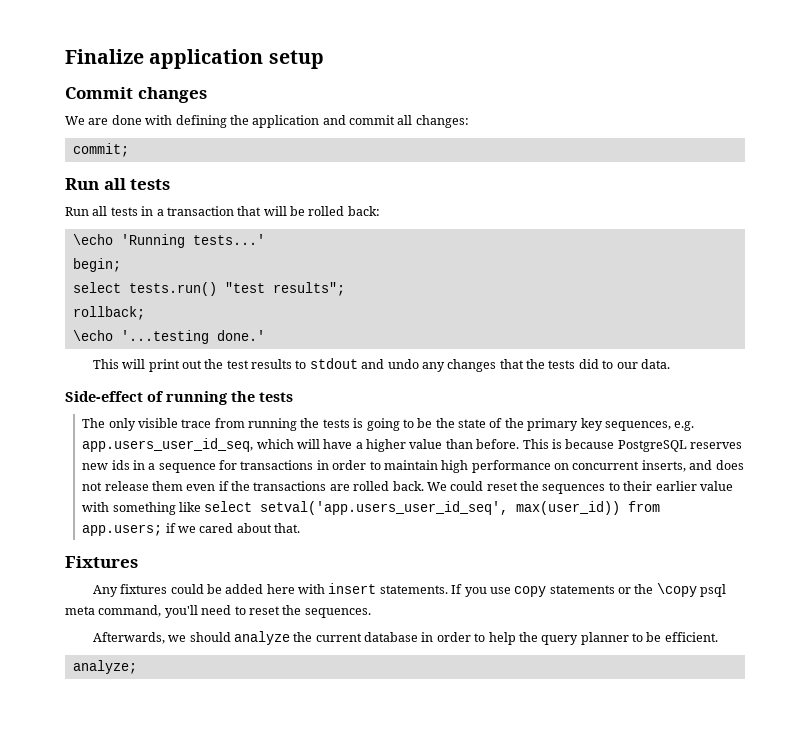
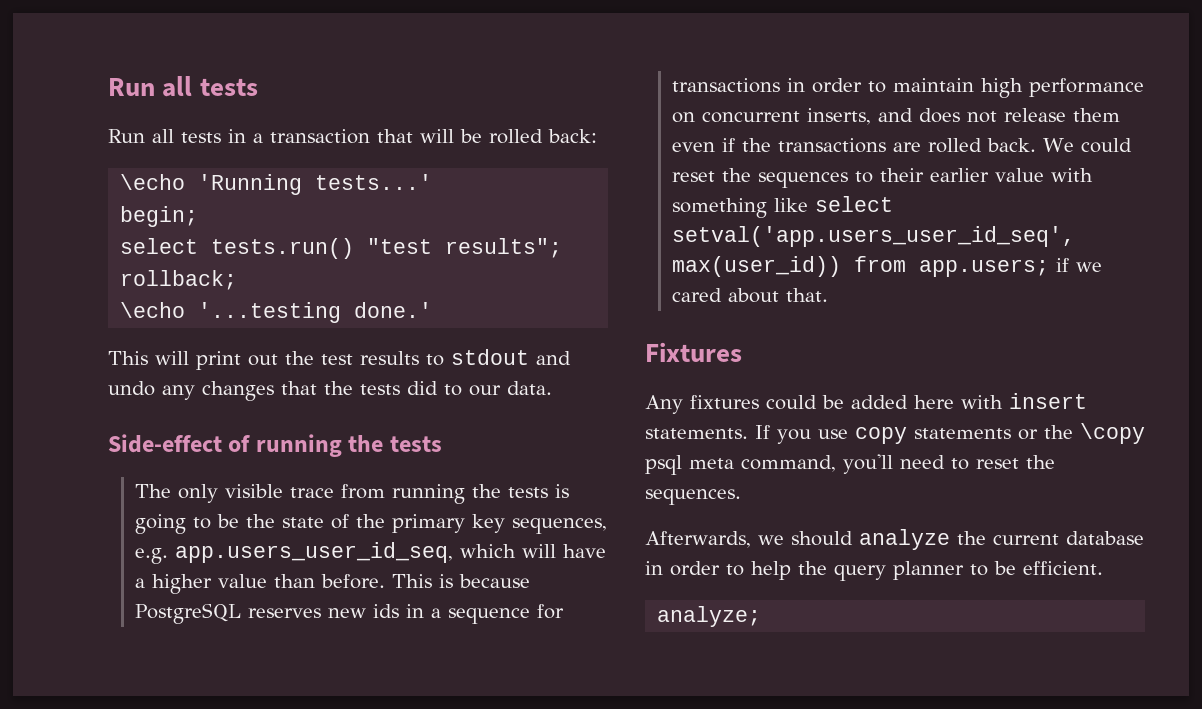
- Finalize application setup
- Commit changes
- We are done with defining the application and commit all changes:
- commit;

